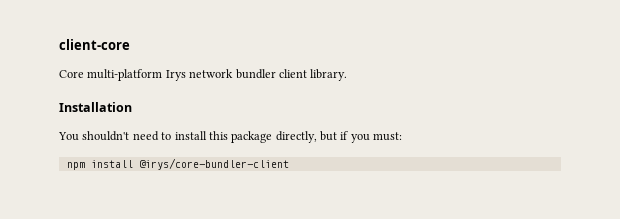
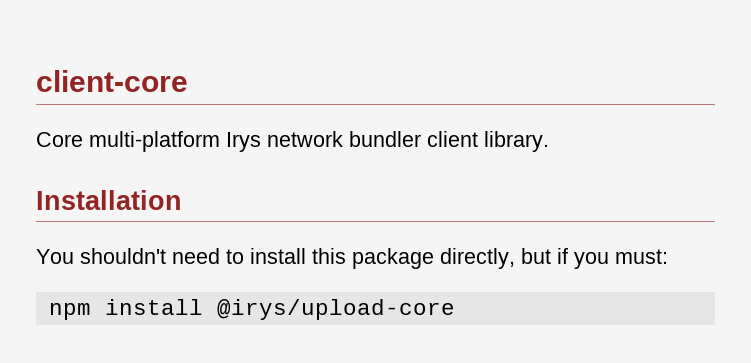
- npm install @irys/core-bundler-client
+ npm install @irys/upload-core

